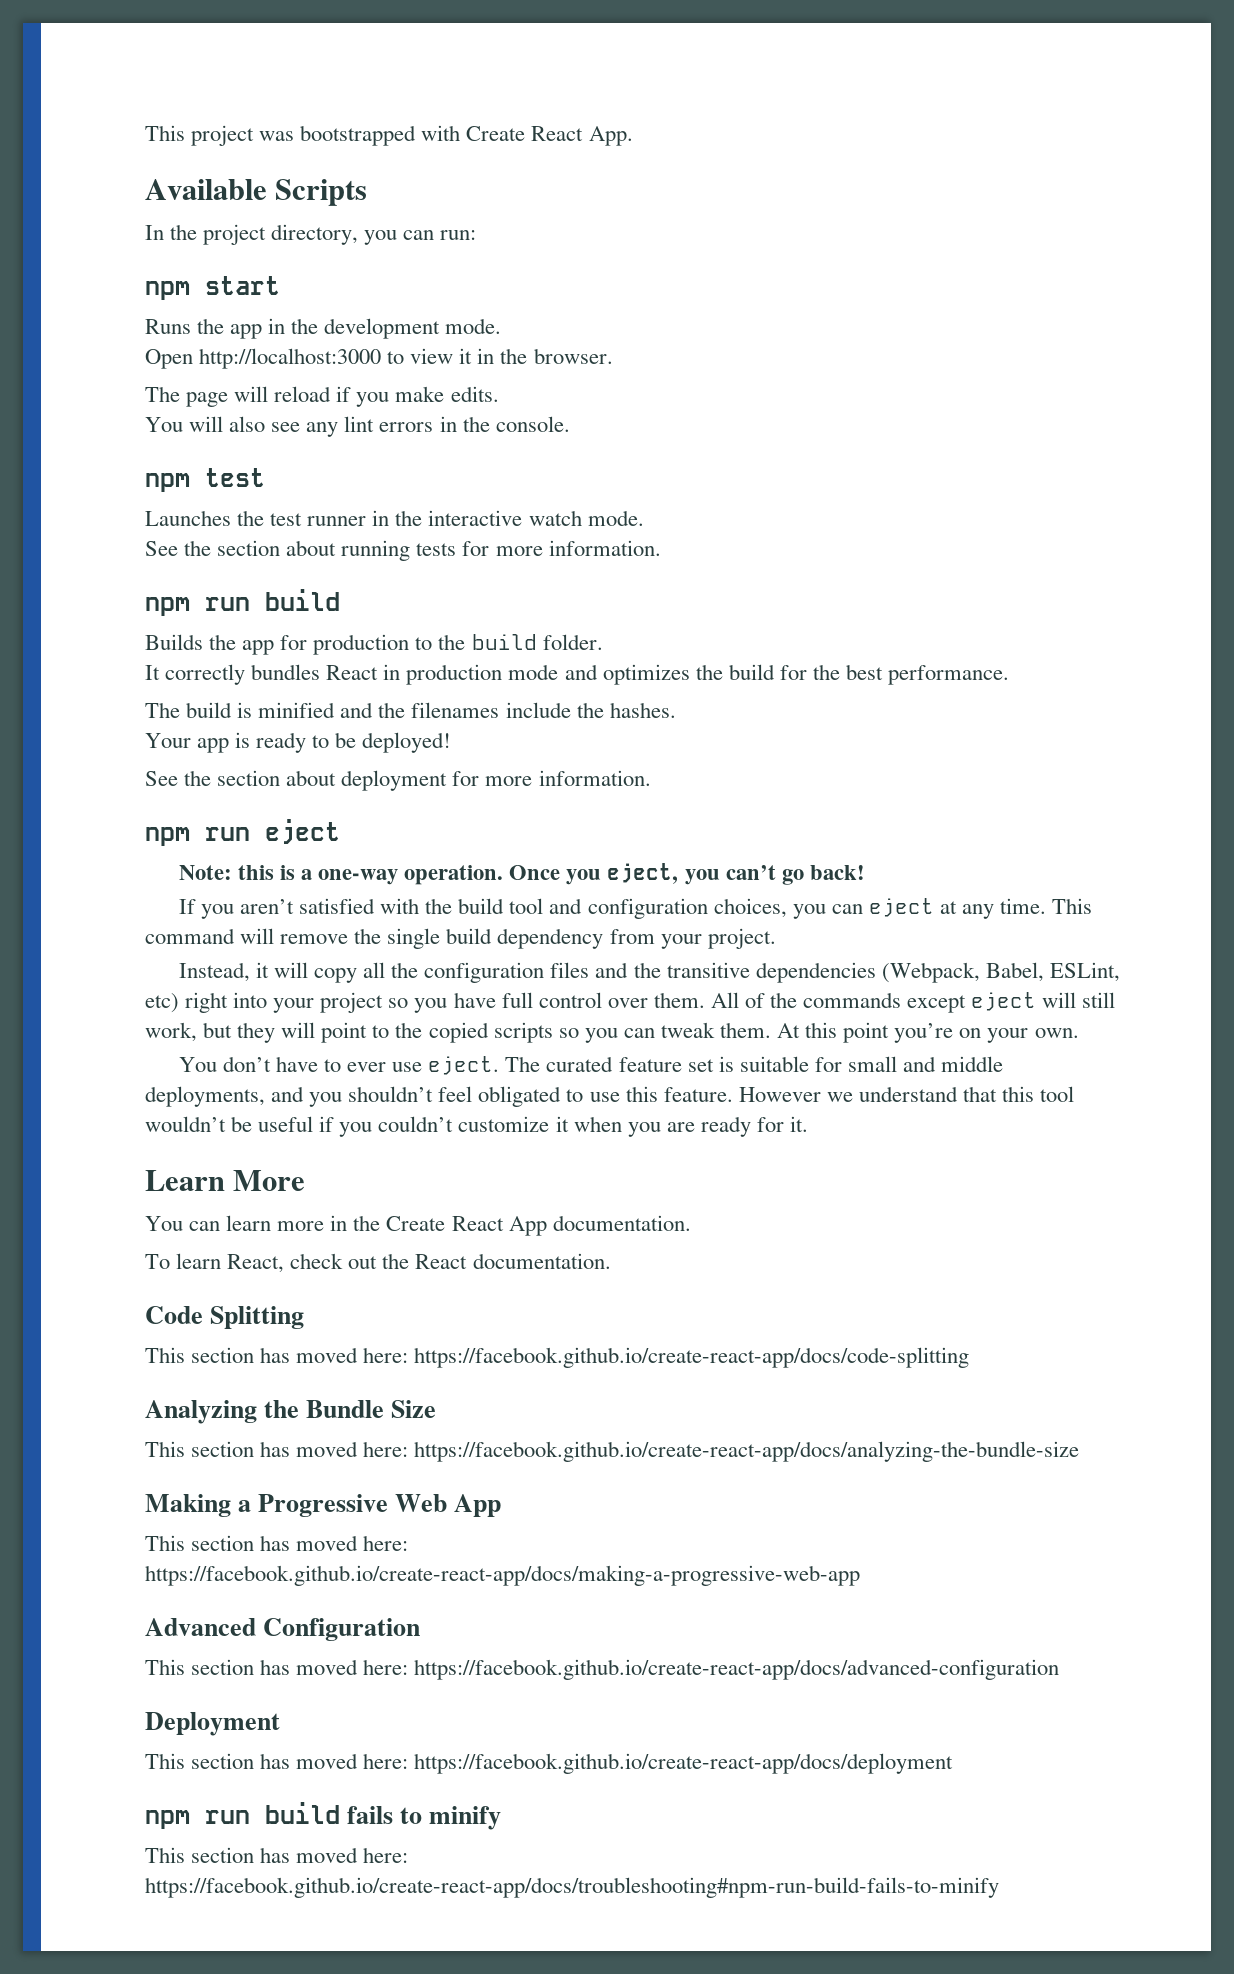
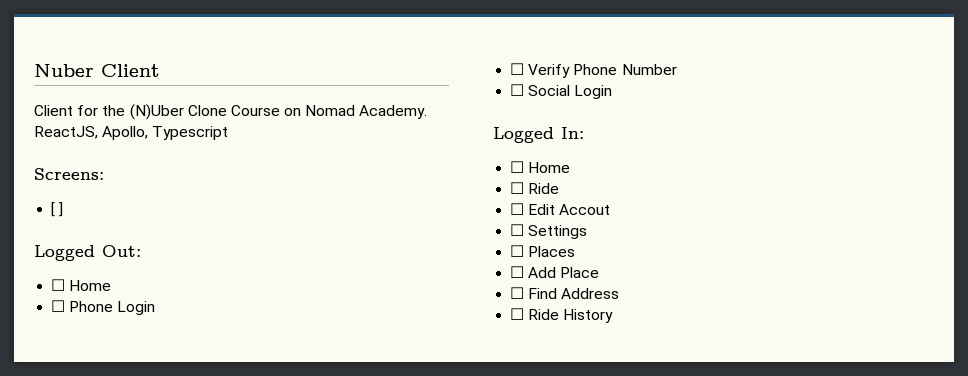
- This project was bootstrapped with Create React App.
- Available Scripts
- In the project directory, you can run:
- npm start
- Runs the app in the development mode.
- Open http://localhost:3000 to view it in the browser.
- The page will reload if you make edits.
- You will also see any lint errors in the console.
- npm test
- Launches the test runner in the interactive watch mode.
- See the section about running tests for more information.
- npm run build
- Builds the app for production to the build folder.
- It correctly bundles React in production mode and optimizes the build for the best performance.
- The build is minified and the filenames include the hashes.
- Your app is ready to be deployed!
- See the section about deployment for more information.
- npm run eject
- Note: this is a one-way operation. Once you eject, you can’t go back!
- If you aren’t satisfied with the build tool and configuration choices, you can eject at any time. This command will remove the single build dependency from your project.
- Instead, it will copy all the configuration files and the transitive dependencies (Webpack, Babel, ESLint, etc) right into your project so you have full control over them. All of the commands except eject will still work, but they will point to the copied scripts so you can tweak them. At this point you’re on your own.
- You don’t have to ever use eject. The curated feature set is suitable for small and middle deployments, and you shouldn’t feel obligated to use this feature. However we understand that this tool wouldn’t be useful if you couldn’t customize it when you are ready for it.
- Learn More
- You can learn more in the Create React App documentation.
- To learn React, check out the React documentation.
- Code Splitting
- This section has moved here: https://facebook.github.io/create-react-app/docs/code-splitting
- Analyzing the Bundle Size
- This section has moved here: https://facebook.github.io/create-react-app/docs/analyzing-the-bundle-size
- Making a Progressive Web App
- This section has moved here: https://facebook.github.io/create-react-app/docs/making-a-progressive-web-app
- Advanced Configuration
- This section has moved here: https://facebook.github.io/create-react-app/docs/advanced-configuration
- Deployment
- This section has moved here: https://facebook.github.io/create-react-app/docs/deployment
- npm run build fails to minify
- This section has moved here: https://facebook.github.io/create-react-app/docs/troubleshooting#npm-run-build-fails-to-minify
+ Nuber Client
+ Client for the (N)Uber Clone Course on Nomad Academy. ReactJS, Apollo, Typescript
+ Screens:
+ [ ]
+ Logged Out:
+ ☐ Home
+ ☐ Phone Login
+ ☐ Verify Phone Number
+ ☐ Social Login
+ Logged In:
+ ☐ Home
+ ☐ Ride
+ ☐ Edit Accout
+ ☐ Settings
+ ☐ Places
+ ☐ Add Place
+ ☐ Find Address
+ ☐ Ride History

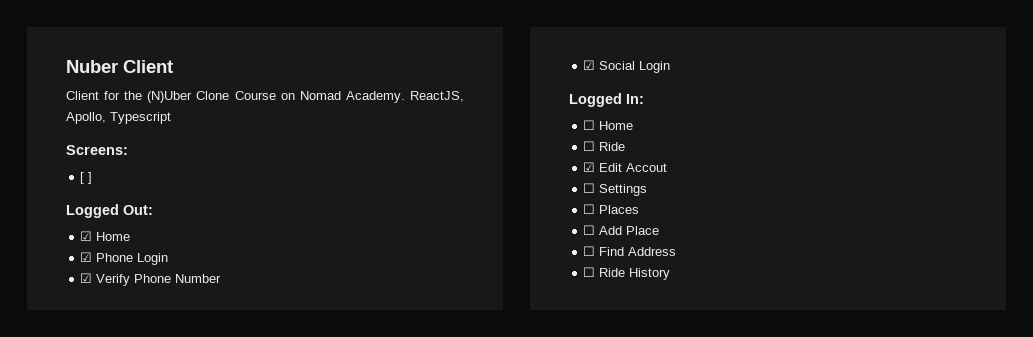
  Logged Out:
- ☐ Home
- ☐ Phone Login
+ ☑ Home
+ ☑ Phone Login
- ☐ Verify Phone Number
+ ☑ Verify Phone Number
- ☐ Social Login
+ ☑ Social Login
- ☐ Edit Accout
+ ☑ Edit Accout

